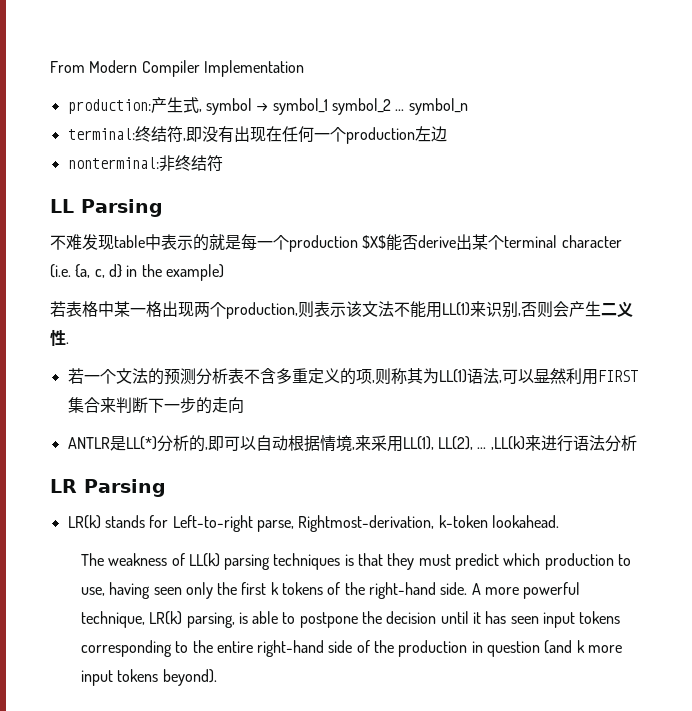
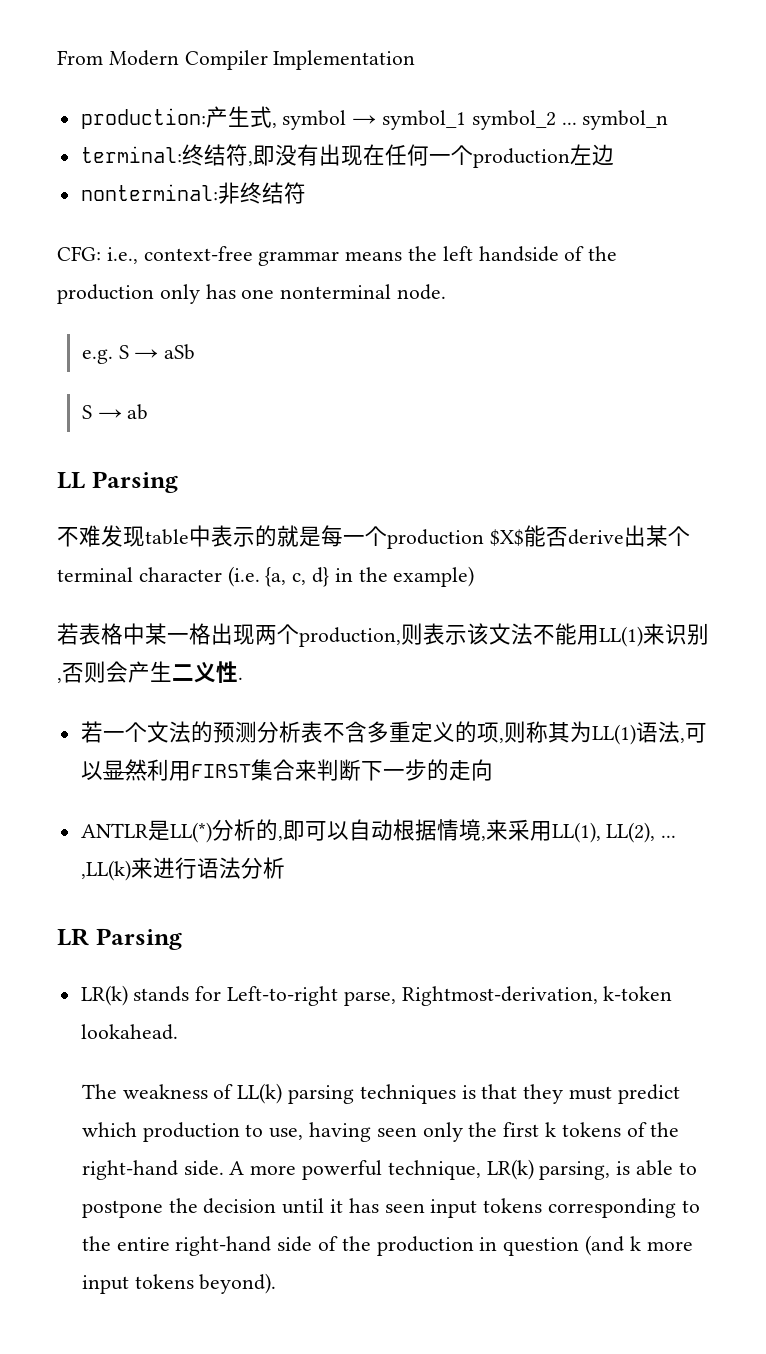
+ CFG: i.e., context-free grammar means the left handside of the production only has one nonterminal node.
+ e.g. S → aSb
+ S → ab

